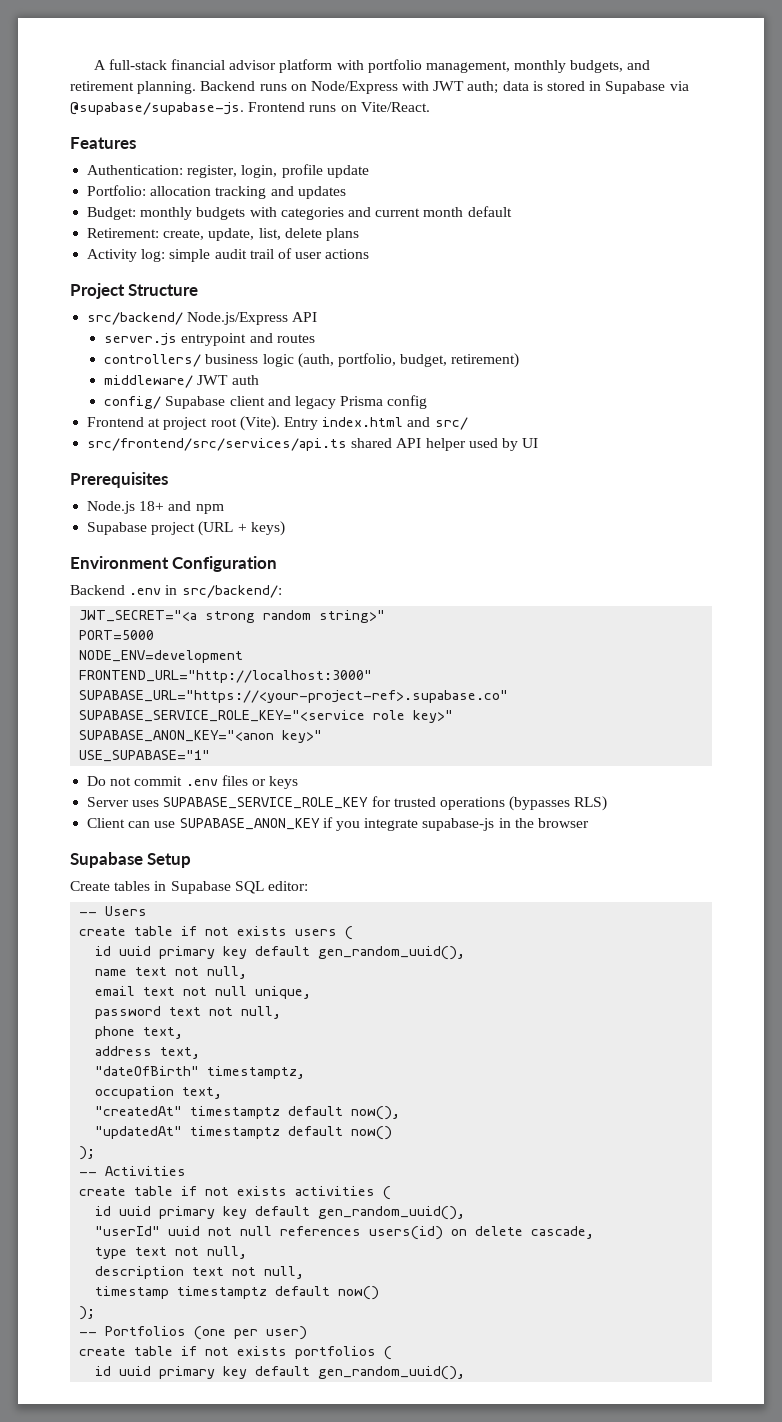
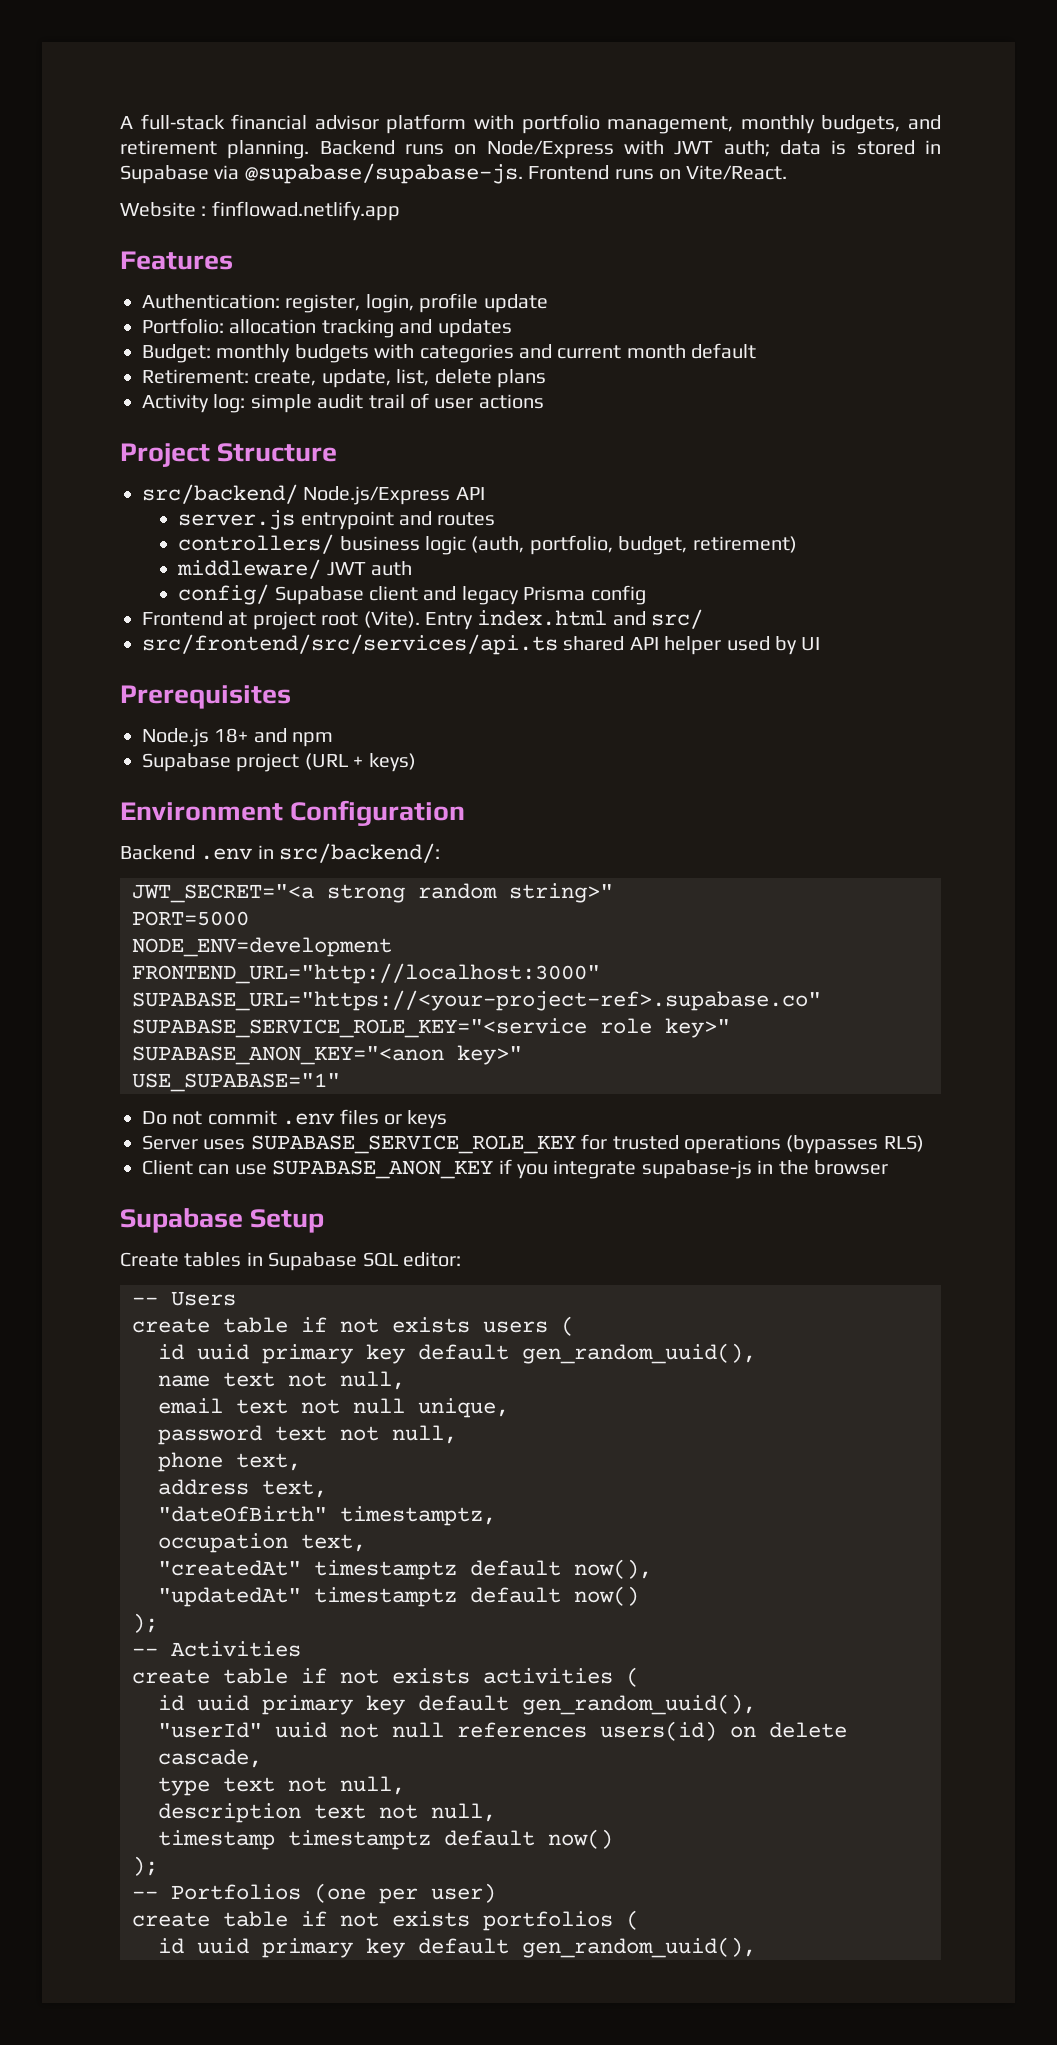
+ Website : finflowad.netlify.app

